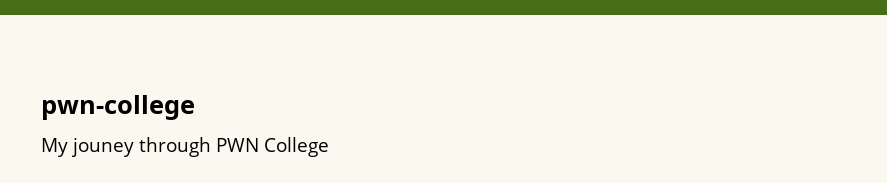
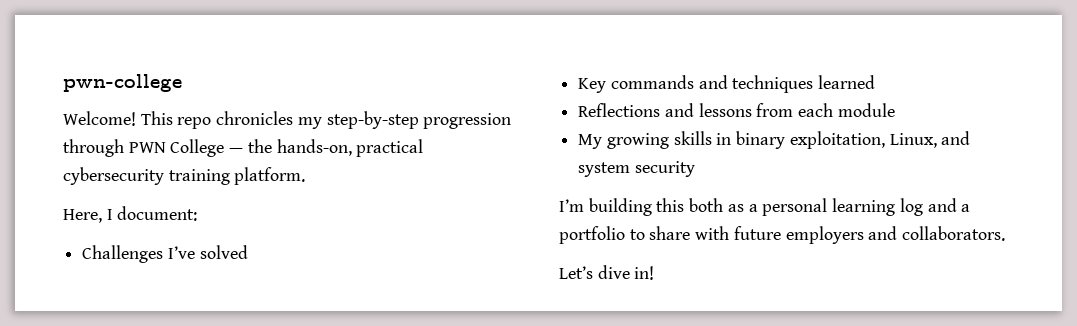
- My jouney through PWN College
+ Welcome! This repo chronicles my step-by-step progression through PWN College — the hands-on, practical cybersecurity training platform.
+ Here, I document:
+ Challenges I’ve solved
+ Key commands and techniques learned
+ Reflections and lessons from each module
+ My growing skills in binary exploitation, Linux, and system security
+ I’m building this both as a personal learning log and a portfolio to share with future employers and collaborators.
+ Let’s dive in!

